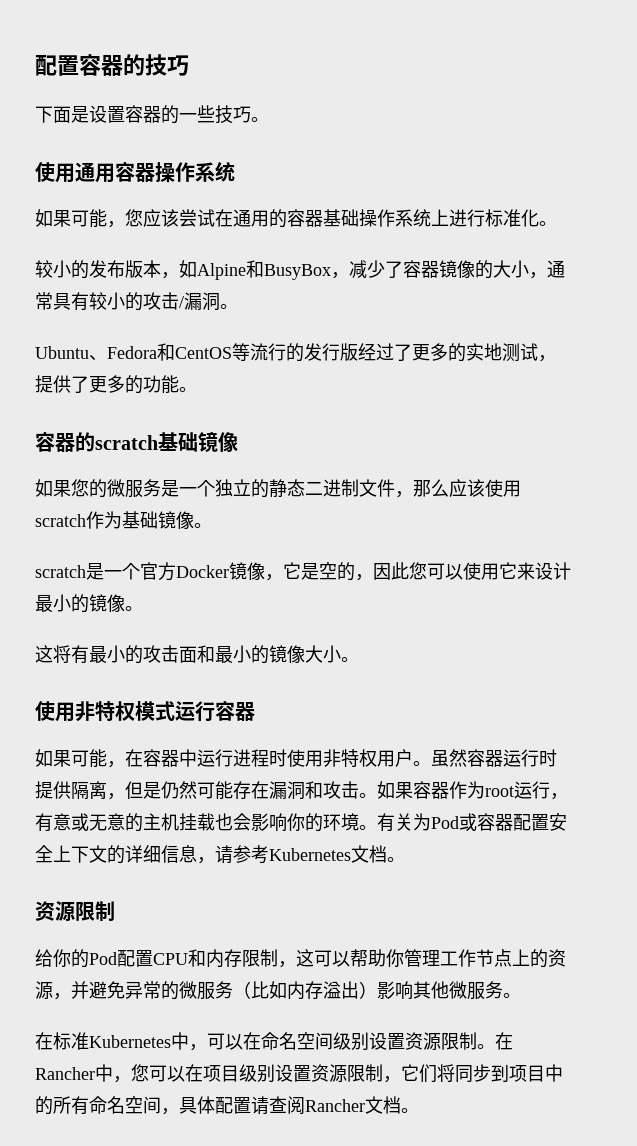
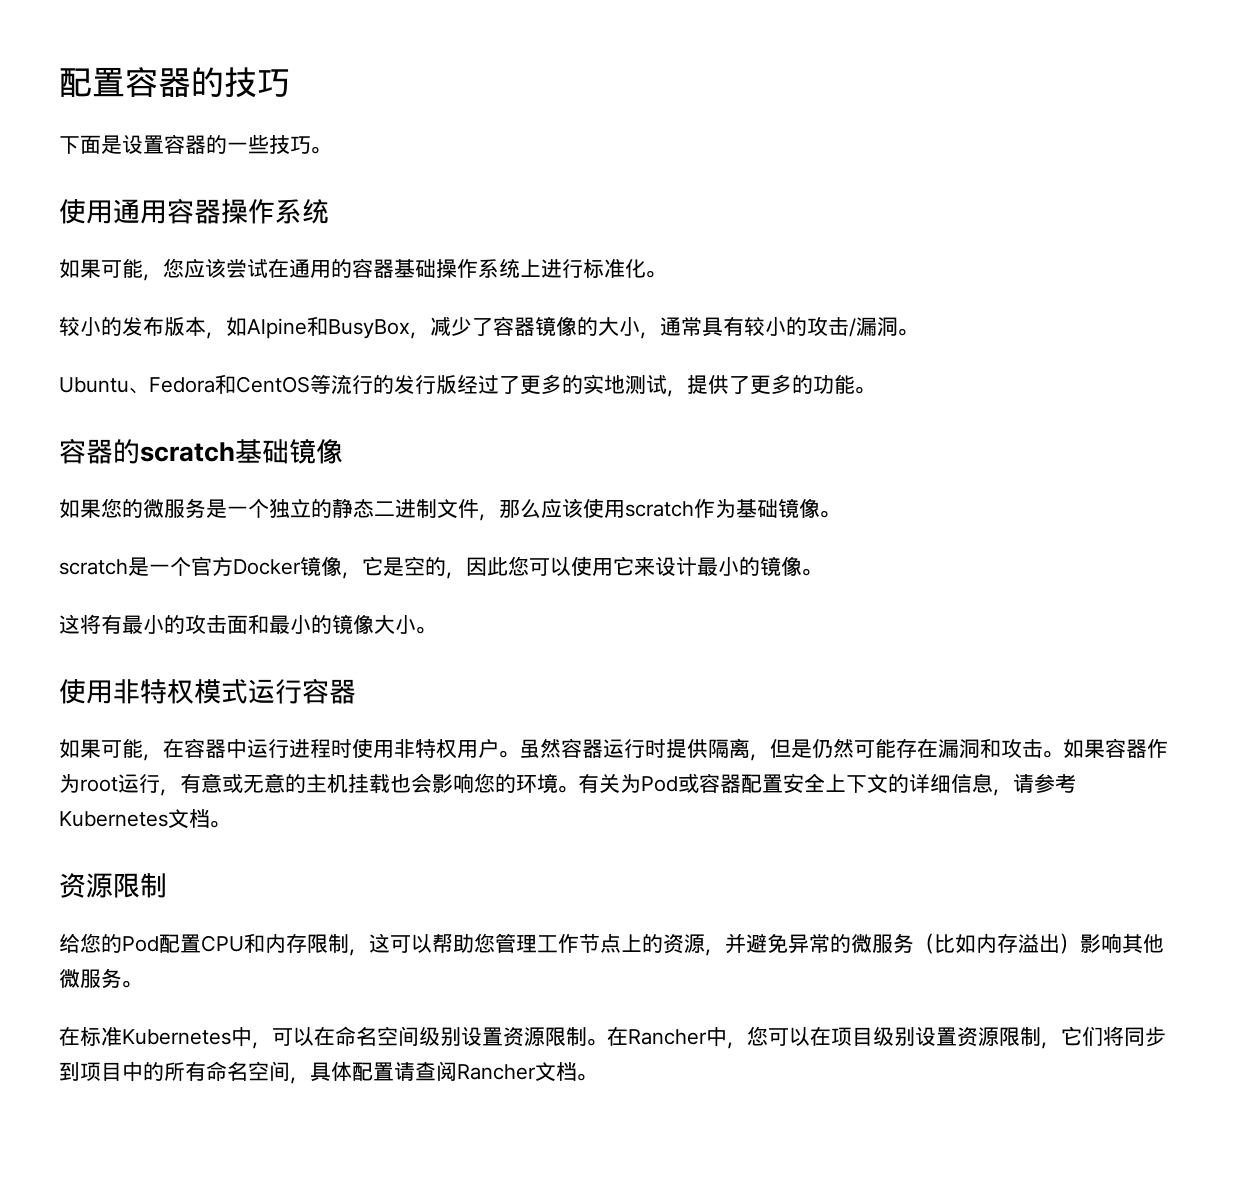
- 如果容器作为root运行，有意或无意的主机挂载也会影响你的环境。
+ 如果容器作为root运行，有意或无意的主机挂载也会影响您的环境。
- 给你的Pod配置CPU和内存限制，这可以帮助你管理工作节点上的资源，并避免异常的微服务（比如内存溢出）影响其他微服务。
+ 给您的Pod配置CPU和内存限制，这可以帮助您管理工作节点上的资源，并避免异常的微服务（比如内存溢出）影响其他微服务。

